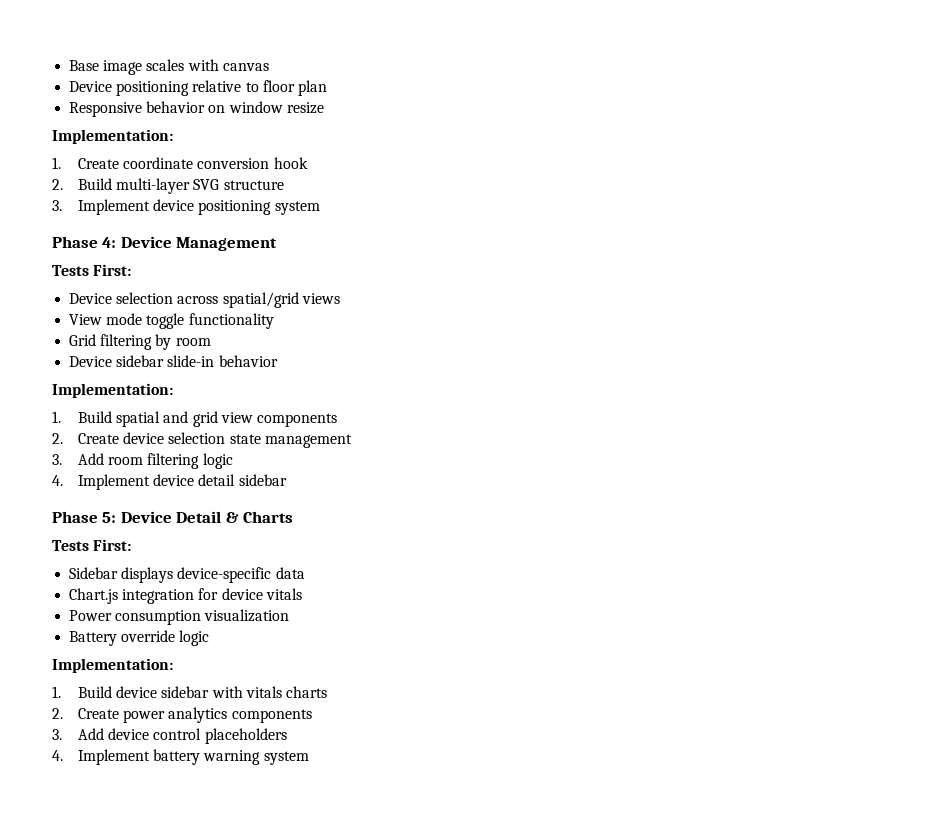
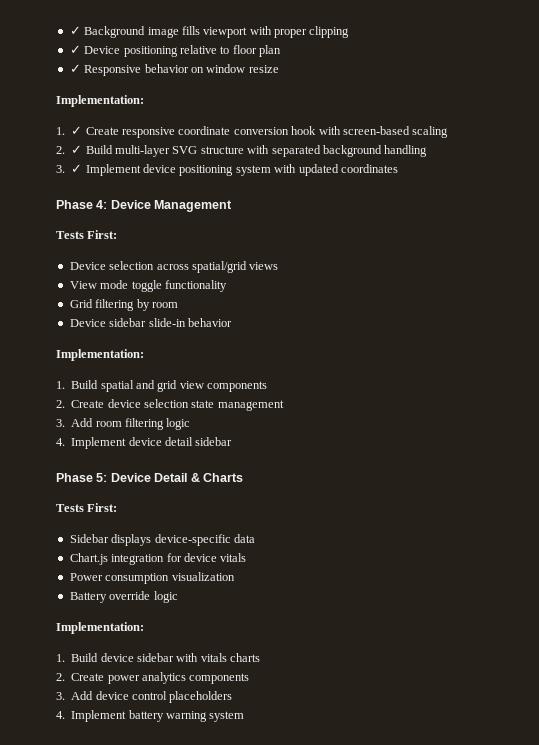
- Base image scales with canvas
- Device positioning relative to floor plan
+ ✓ Background image fills viewport with proper clipping
+ ✓ Device positioning relative to floor plan
- Responsive behavior on window resize
+ ✓ Responsive behavior on window resize
- 1. Create coordinate conversion hook
- 2. Build multi-layer SVG structure
- 3. Implement device positioning system
+ 1. ✓ Create responsive coordinate conversion hook with screen-based scaling
+ 2. ✓ Build multi-layer SVG structure with separated background handling
+ 3. ✓ Implement device positioning system with updated coordinates

